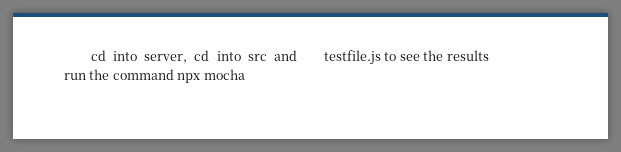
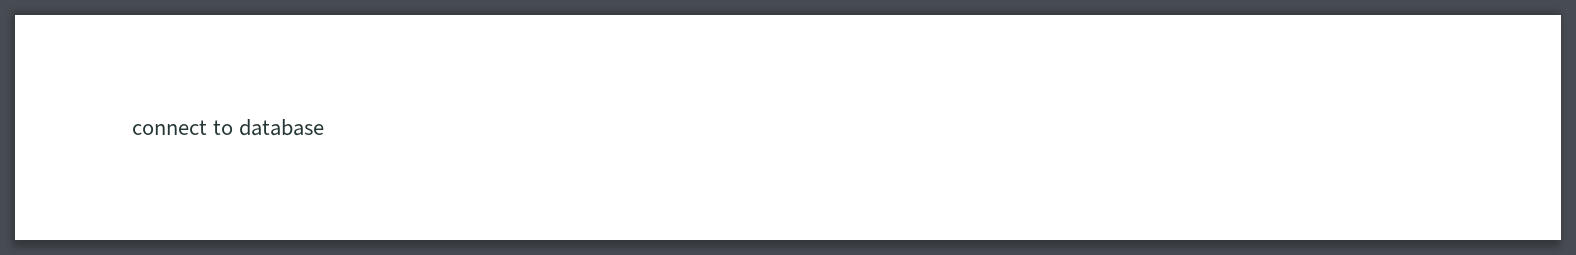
- cd into server, cd into src and run the command npx mocha testfile.js to see the results
+ connect to database

